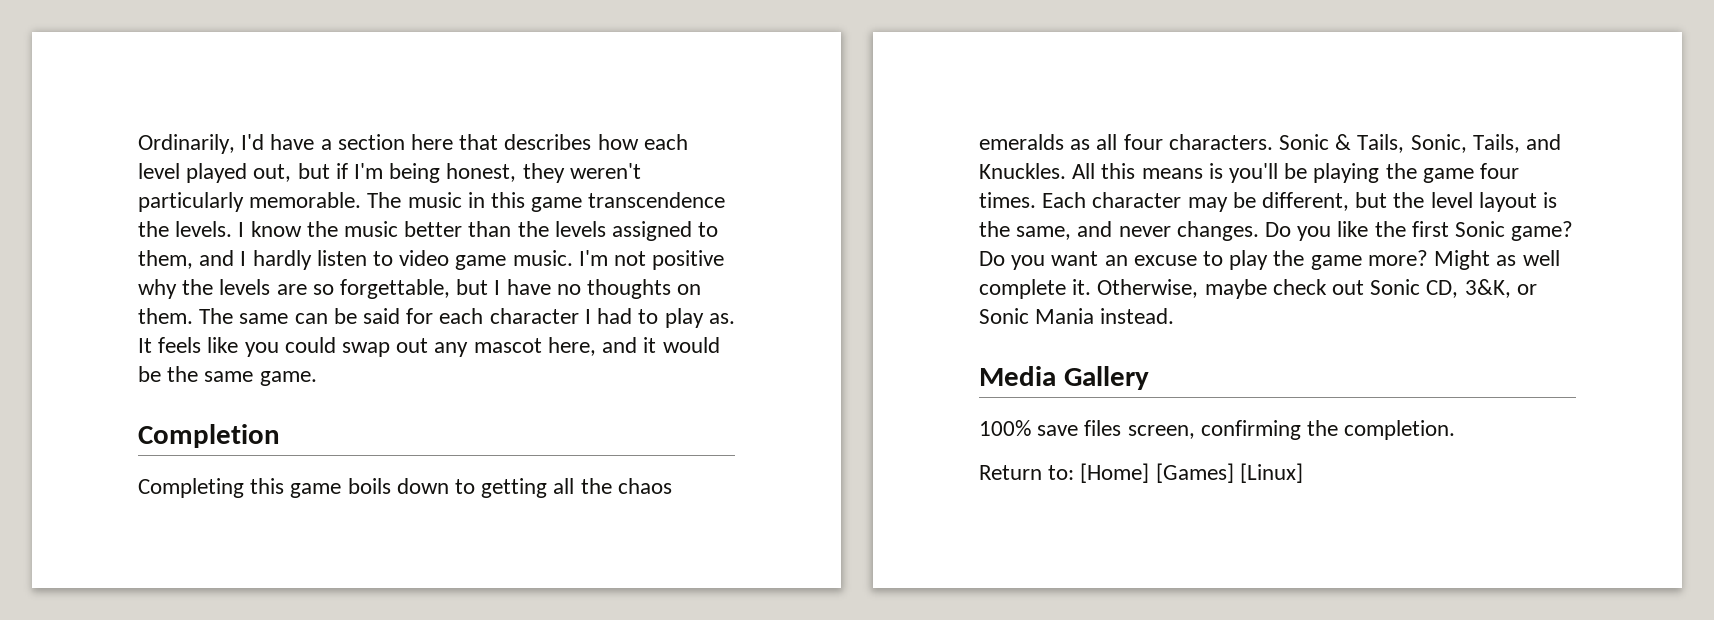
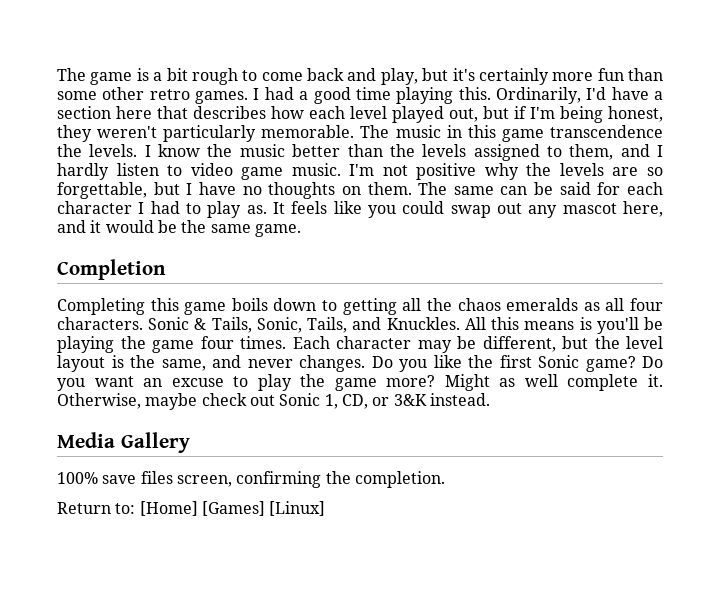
+ The game is a bit rough to come back and play, but it's certainly more fun than some other retro games. I had a good time playing this.
- Otherwise, maybe check out Sonic CD, 3&K, or Sonic Mania instead.
+ Otherwise, maybe check out Sonic 1, CD, or 3&K instead.

